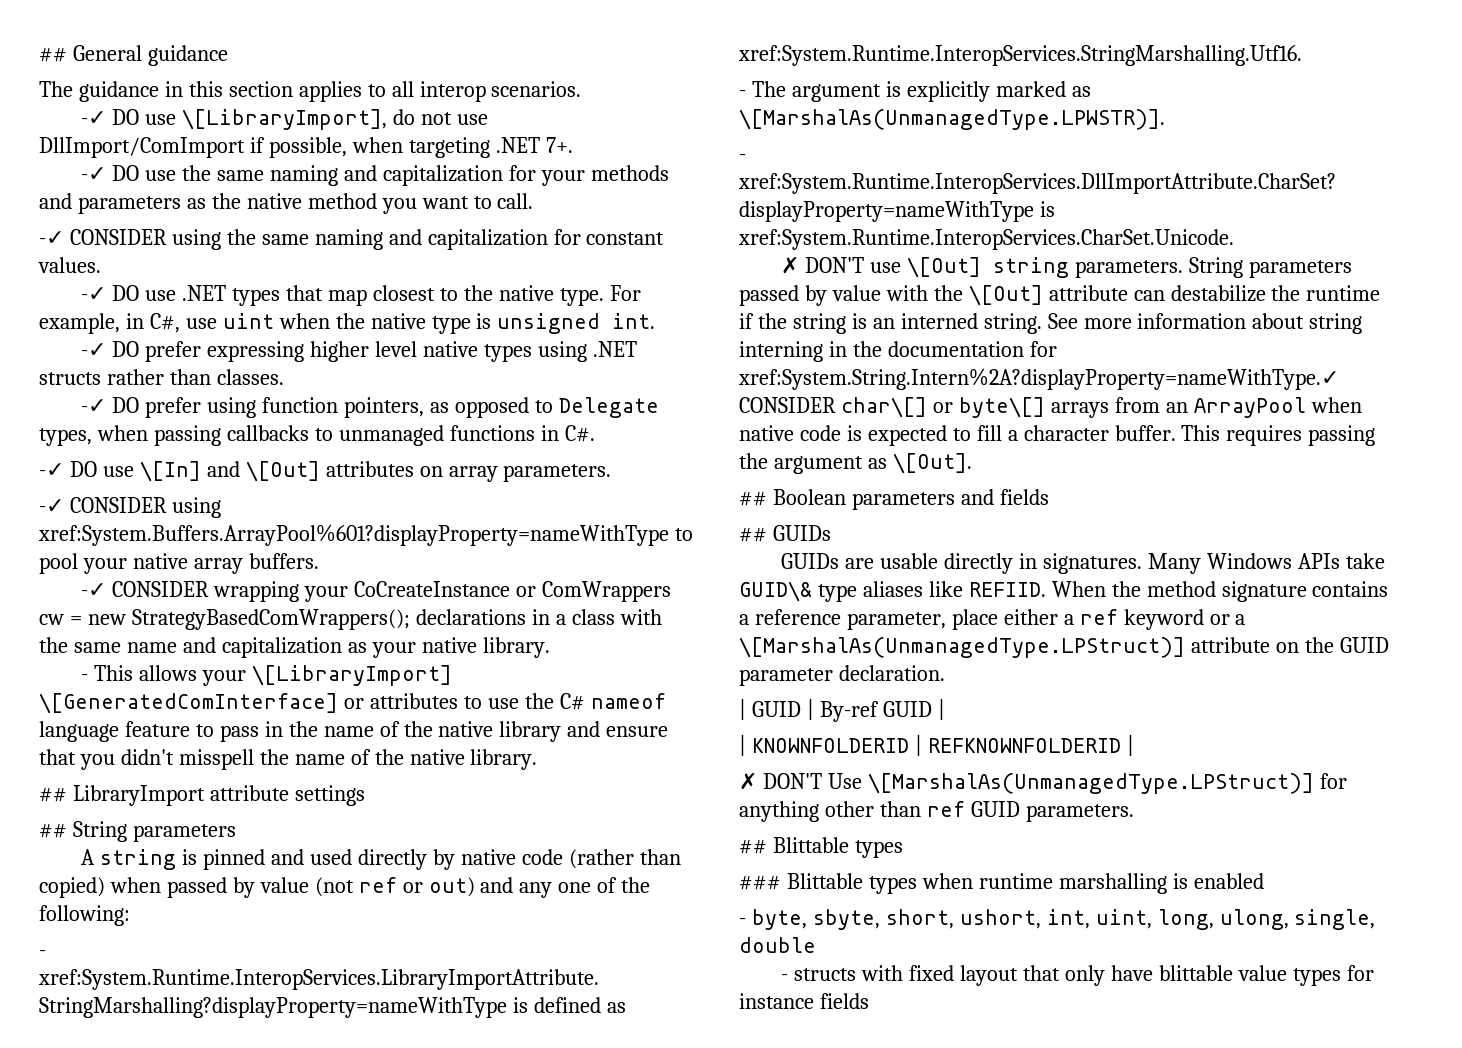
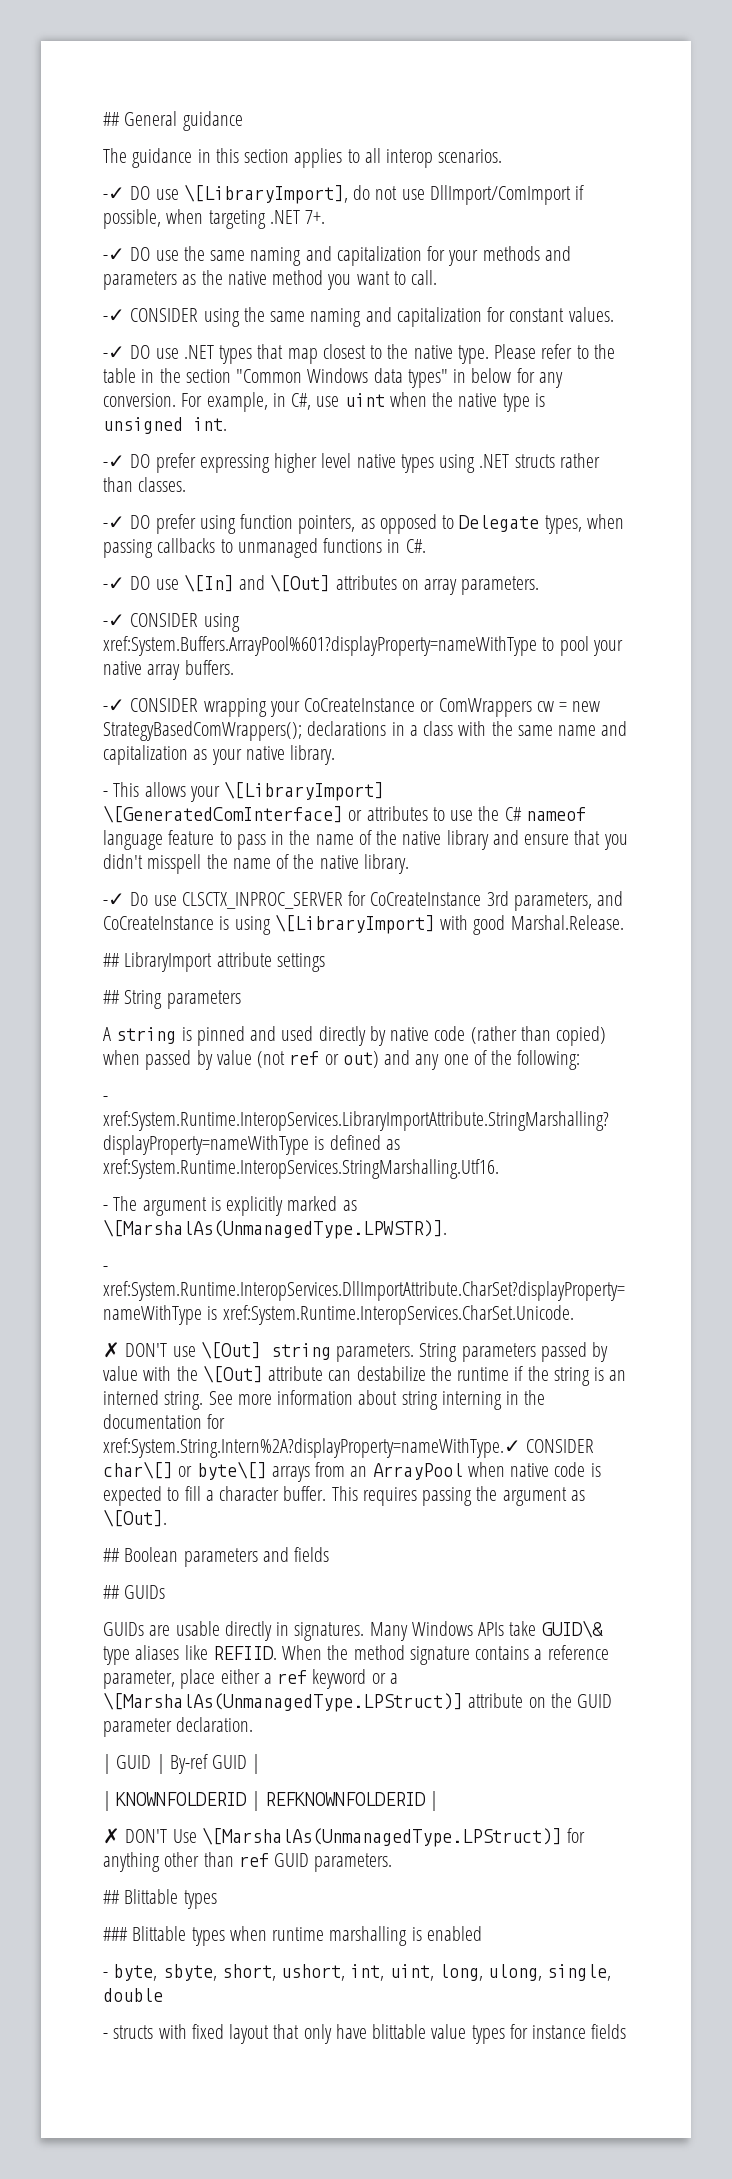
+ Please refer to the table in the section "Common Windows data types" in below for any conversion.
+ -✓ Do use CLSCTX_INPROC_SERVER for CoCreateInstance 3rd parameters, and CoCreateInstance is using \[LibraryImport] with good Marshal.Release.

